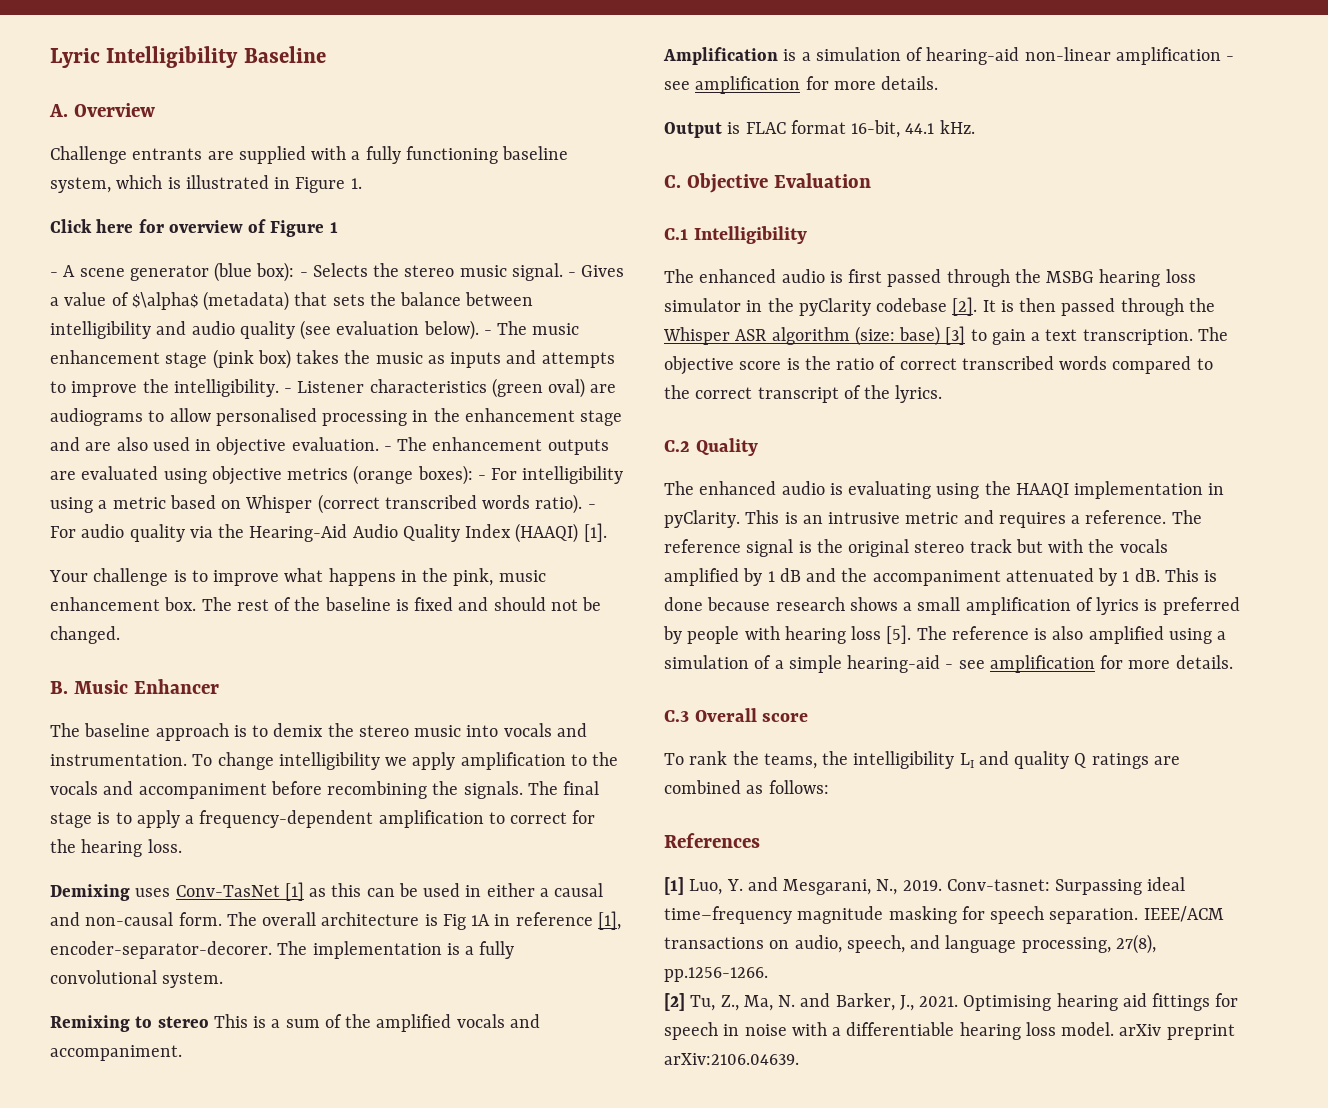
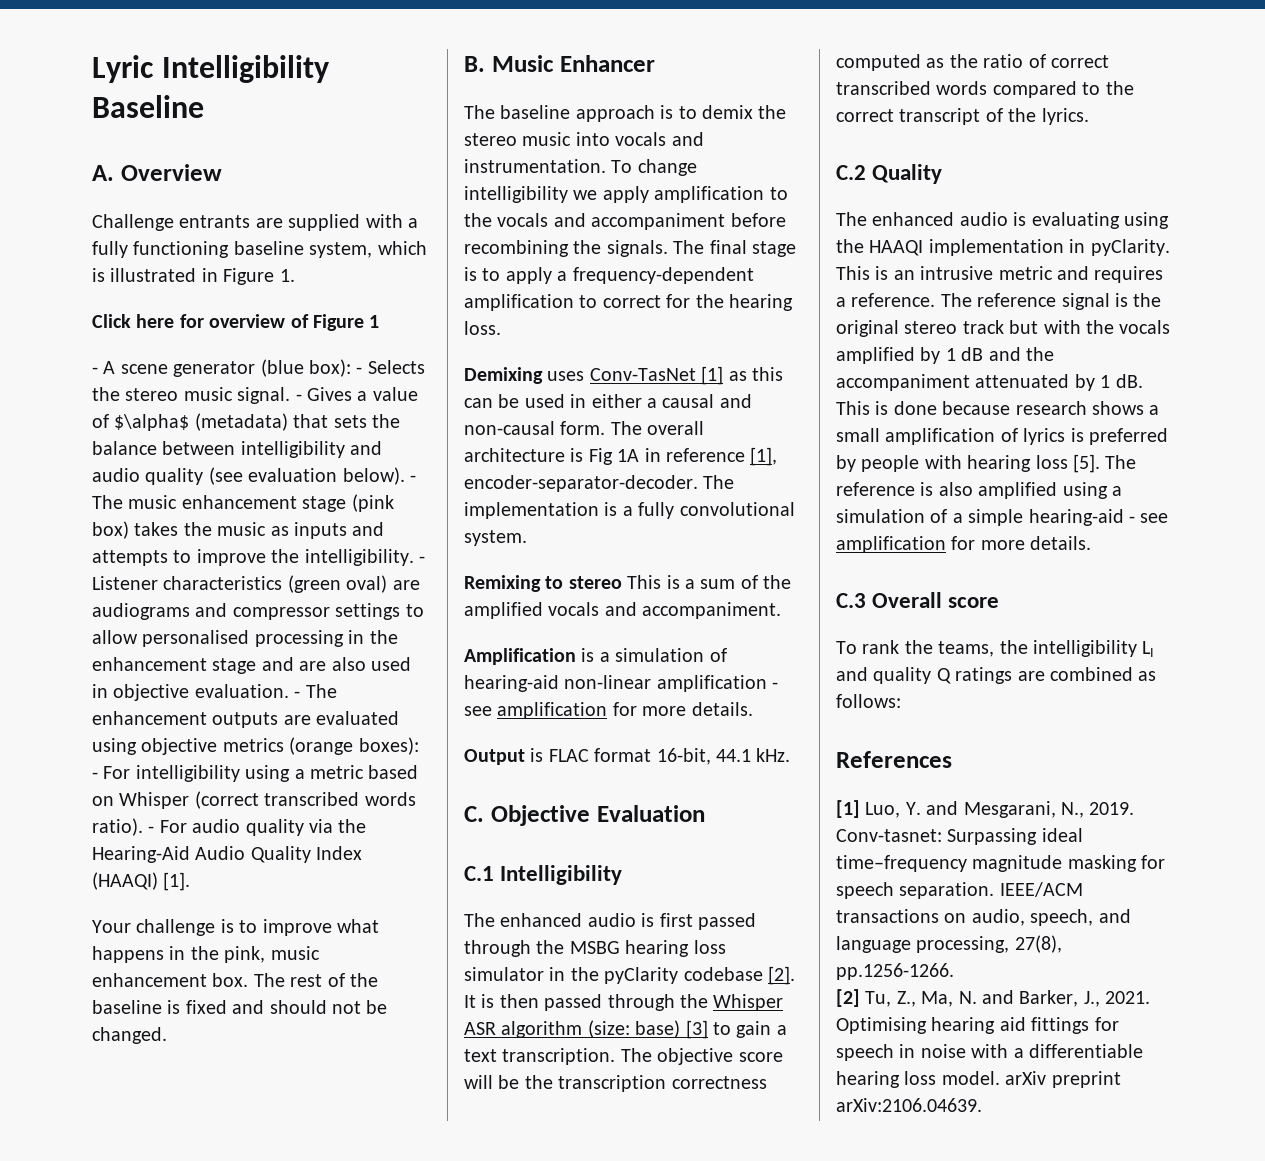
- - Listener characteristics (green oval) are audiograms to allow personalised processing in the enhancement stage and are also used in objective evaluation.
+ - Listener characteristics (green oval) are audiograms and compressor settings to allow personalised processing in the enhancement stage and are also used in objective evaluation.
- The overall architecture is Fig 1A in reference [1], encoder-separator-decorer.
+ The overall architecture is Fig 1A in reference [1], encoder-separator-decoder.
- The objective score is the ratio of correct transcribed words compared to the correct transcript of the lyrics.
+ The objective score will be the transcription correctness computed as the ratio of correct transcribed words compared to the correct transcript of the lyrics.

